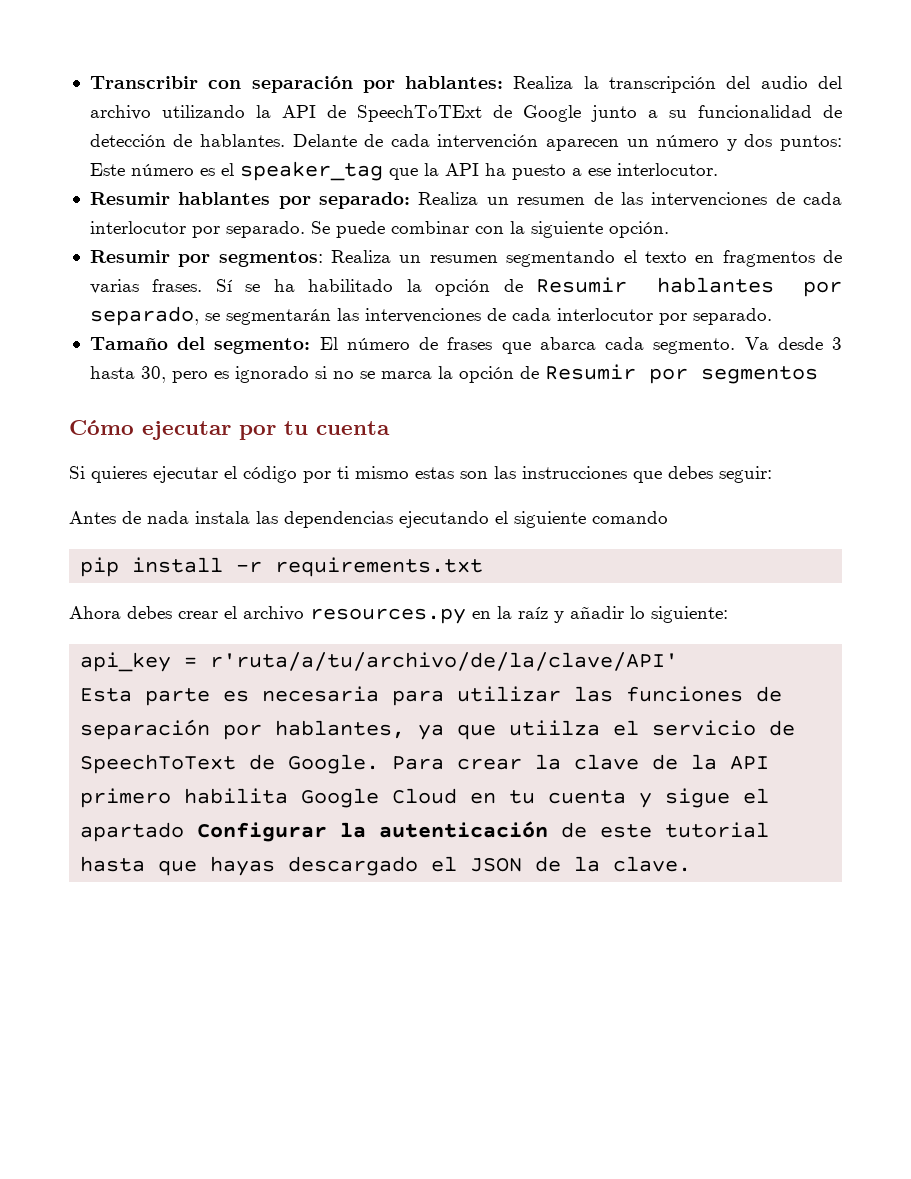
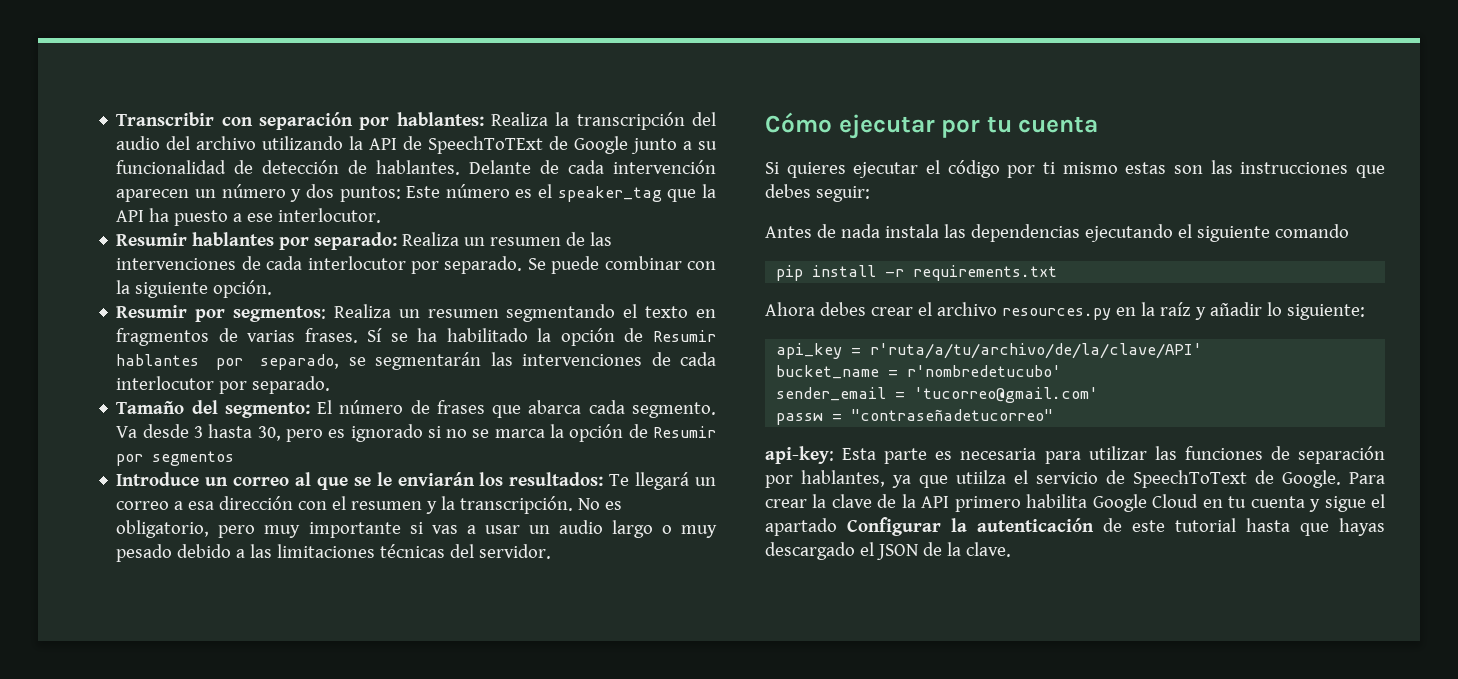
+ Introduce un correo al que se le enviarán los resultados: Te llegará un correo a esa dirección con el resumen y la transcripción. No es obligatorio, pero muy importante si vas a usar un audio largo o muy pesado debido a las limitaciones técnicas del servidor.
- Esta parte es necesaria para utilizar las funciones de separación por hablantes, ya que utiilza el servicio de SpeechToText de Google.
+ bucket_name = r'nombredetucubo'
+ sender_email = 'tucorreo@gmail.com'
+ passw = "contraseñadetucorreo"
+ api-key: Esta parte es necesaria para utilizar las funciones de separación por hablantes, ya que utiilza el servicio de SpeechToText de Google.

